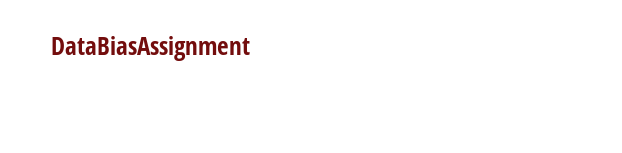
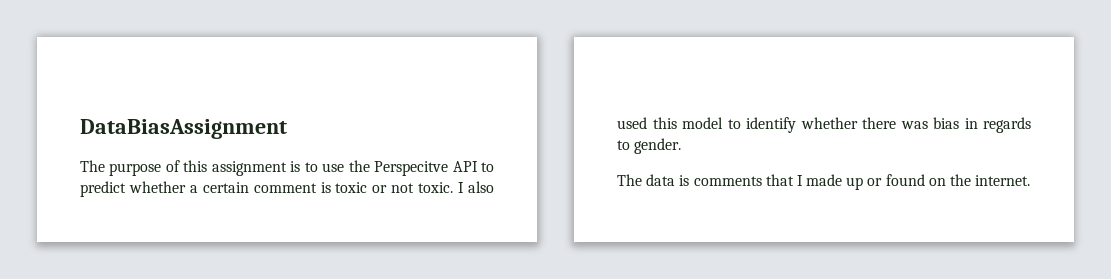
+ The purpose of this assignment is to use the Perspecitve API to predict whether a certain comment is toxic or not toxic. I also used this model to identify whether there was bias in regards to gender.
+ The data is comments that I made up or found on the internet.

